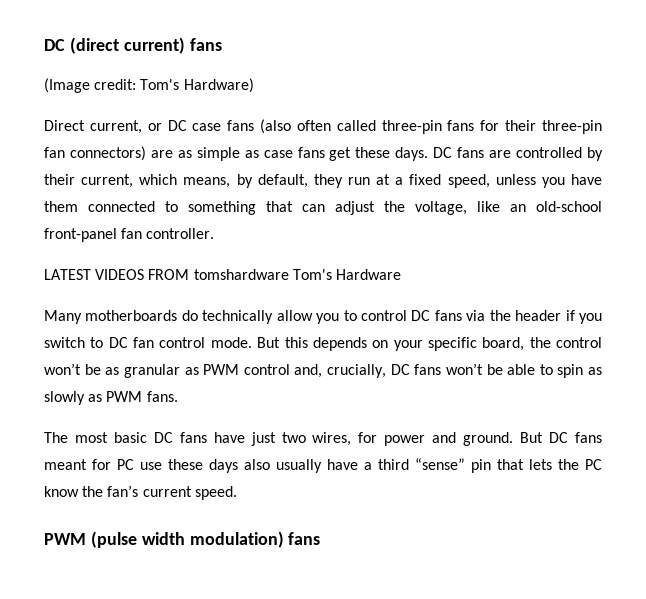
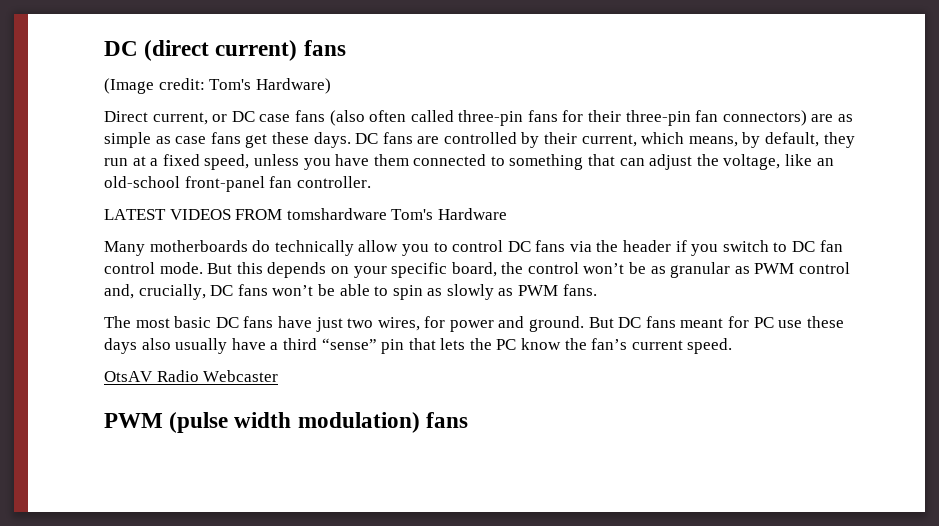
+ OtsAV Radio Webcaster

